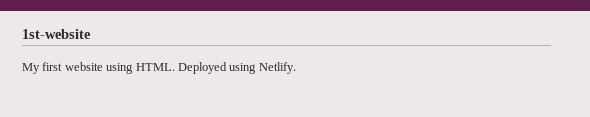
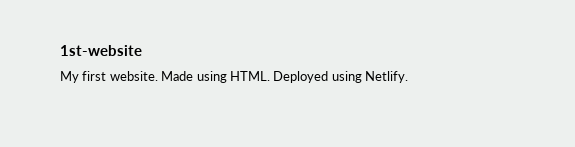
- My first website using HTML.
+ My first website. Made using HTML.

